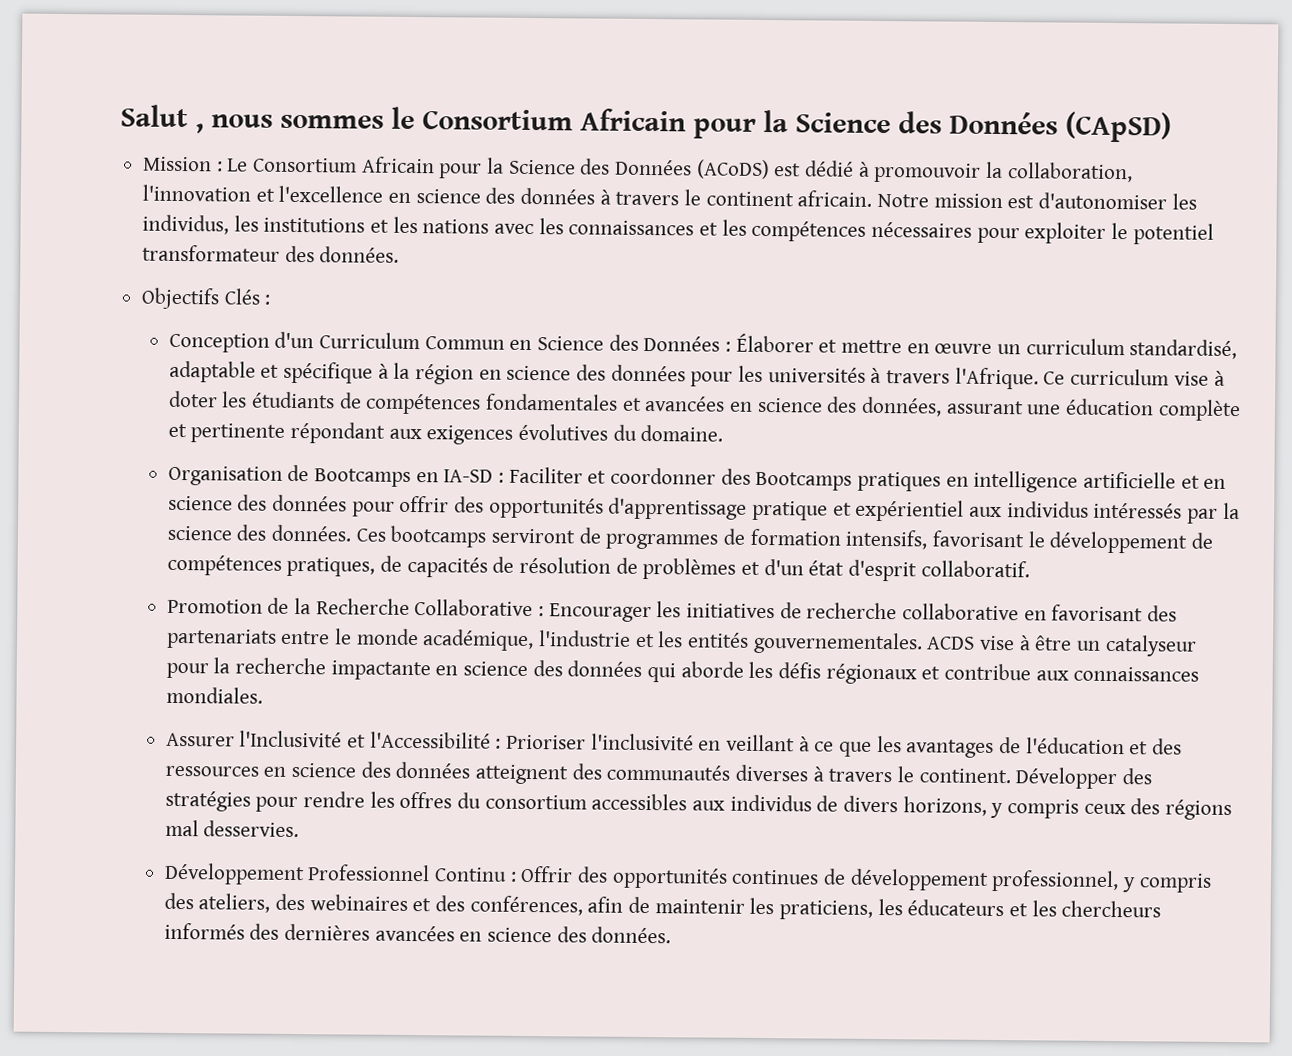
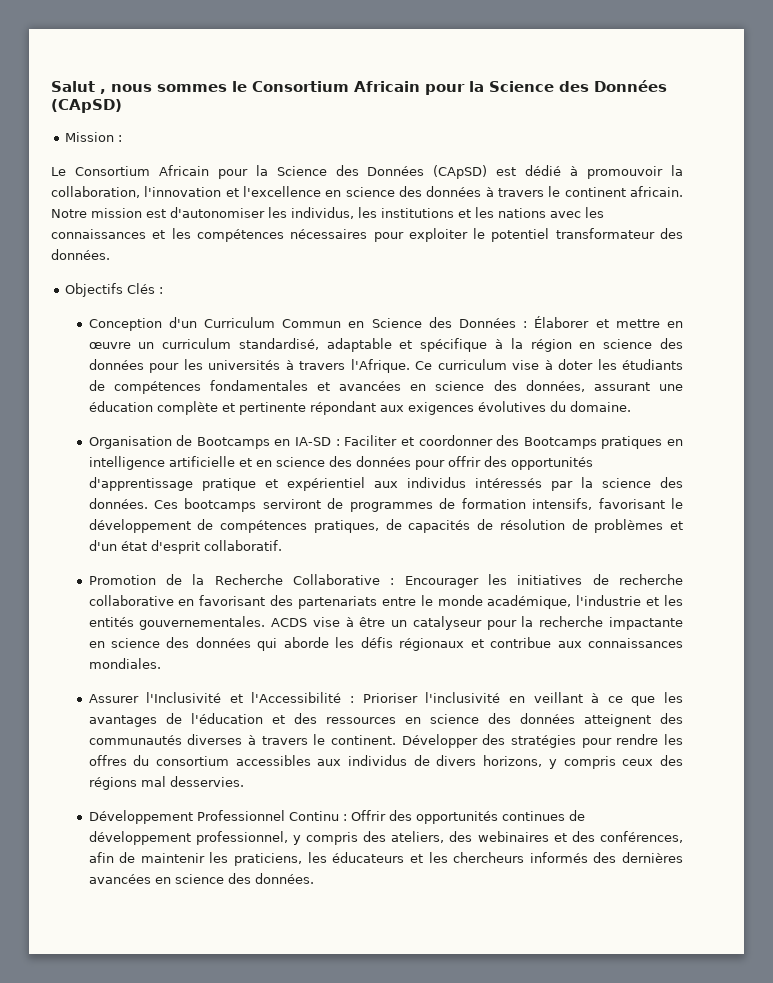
- Mission : Le Consortium Africain pour la Science des Données (ACoDS) est dédié à promouvoir la collaboration, l'innovation et l'excellence en science des données à travers le continent africain.
+ Mission :
+ Le Consortium Africain pour la Science des Données (CApSD) est dédié à promouvoir la collaboration, l'innovation et l'excellence en science des données à travers le continent africain.

